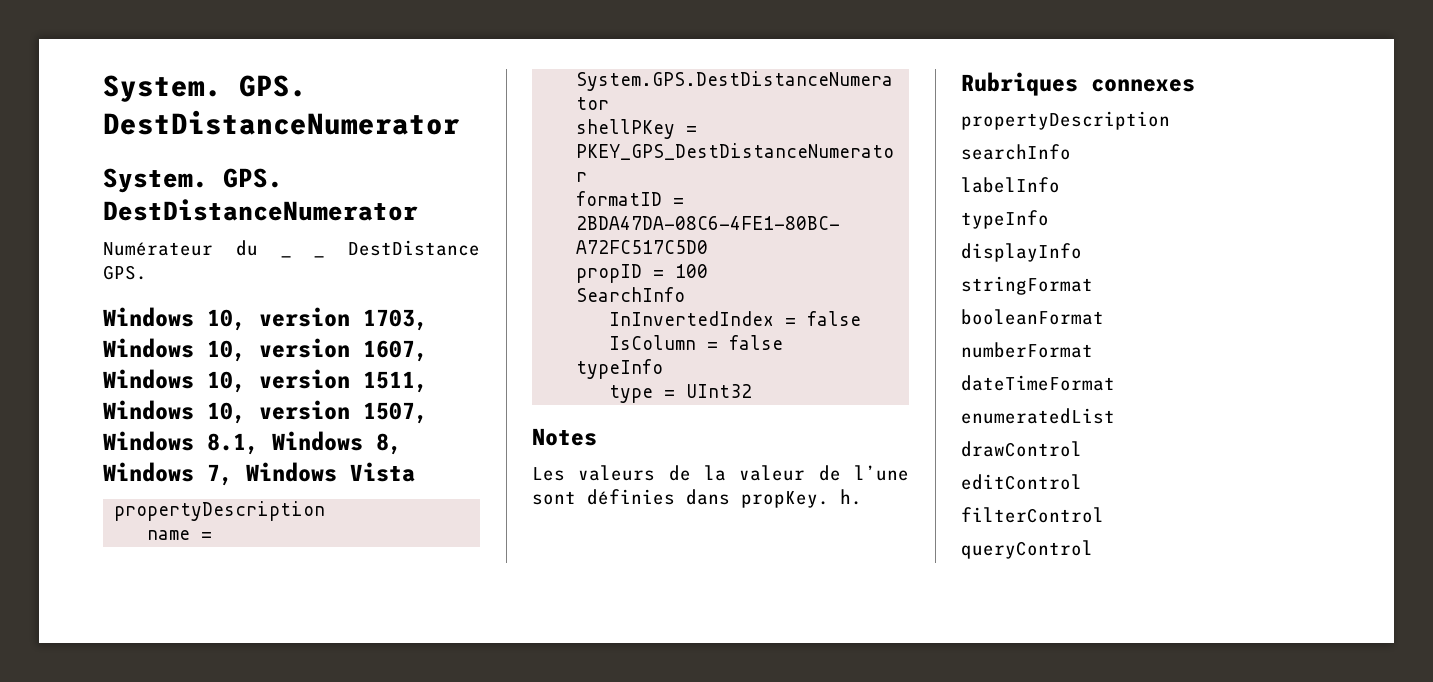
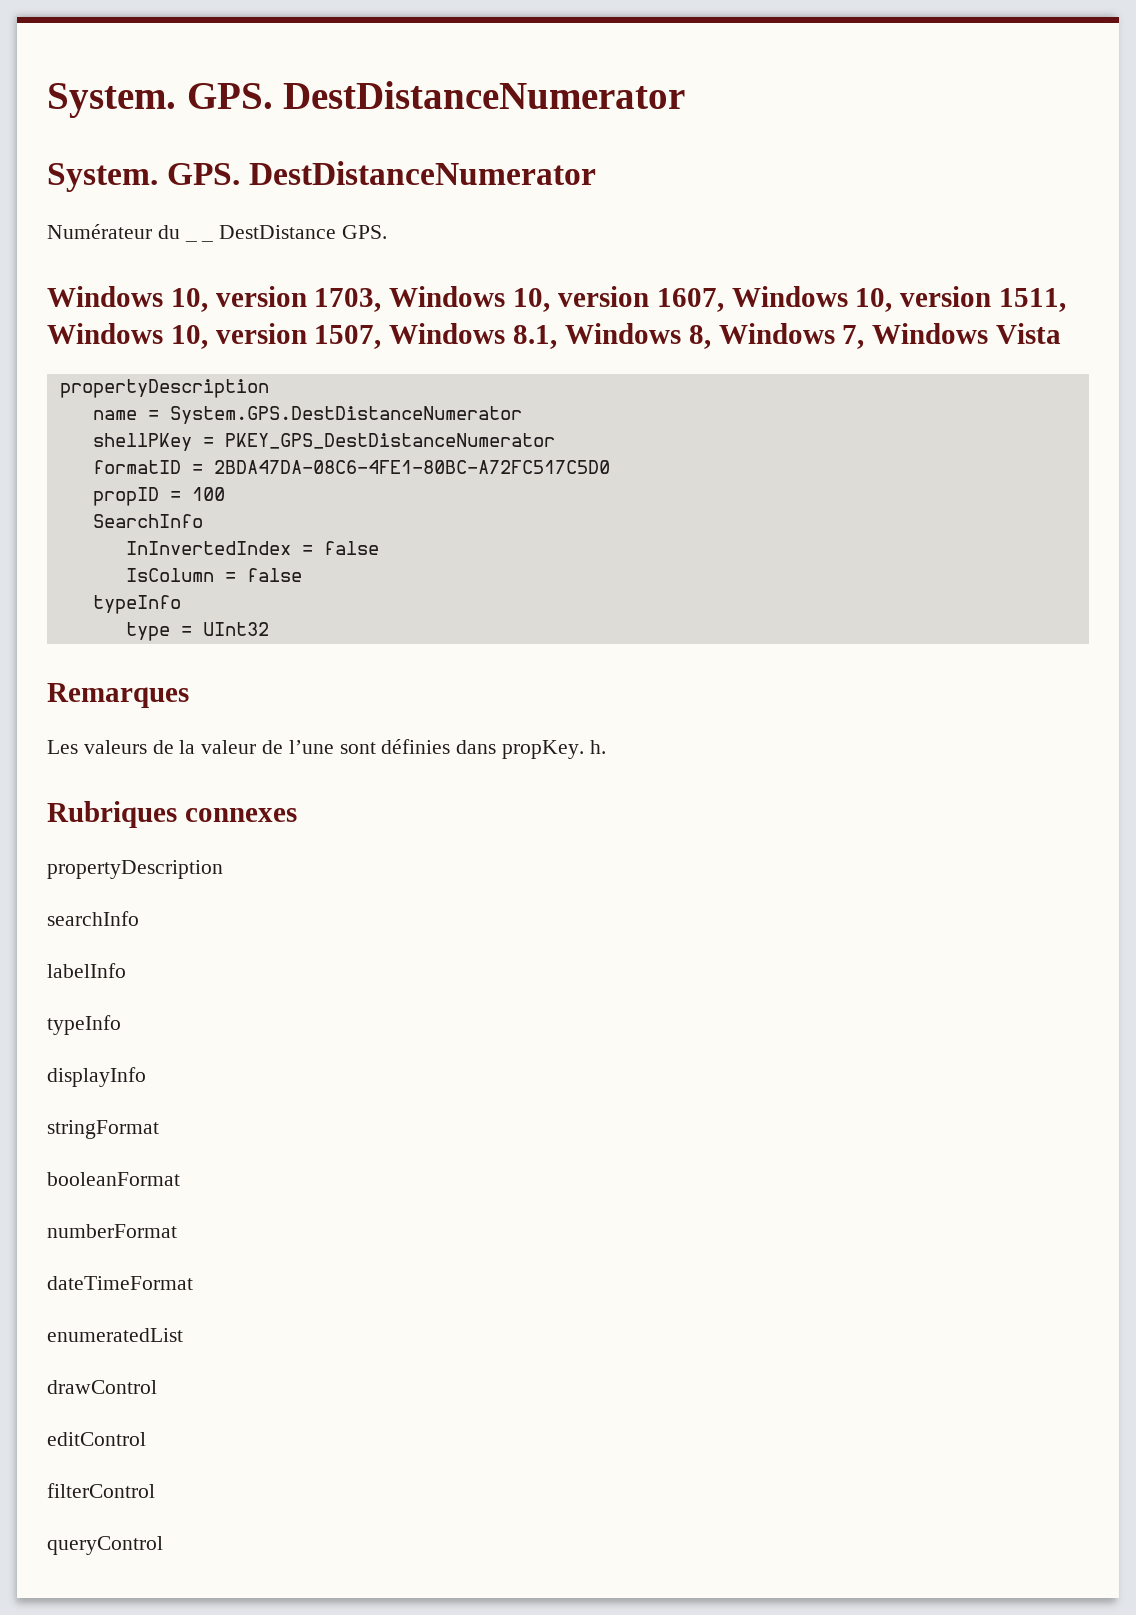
- Notes
+ Remarques

